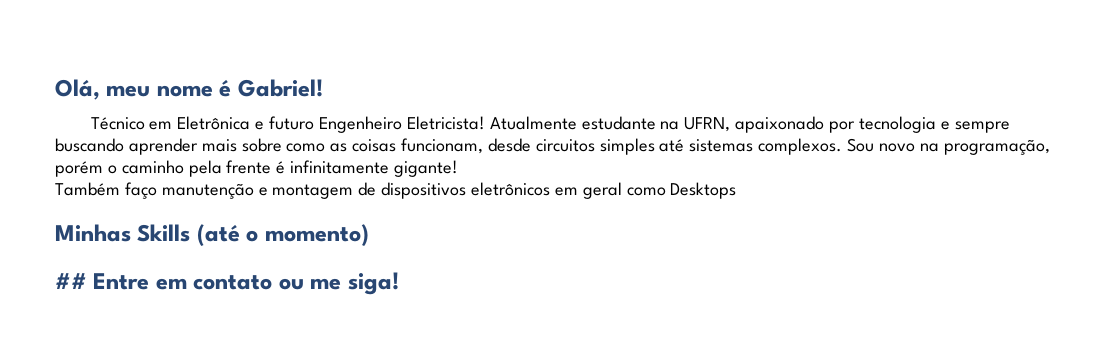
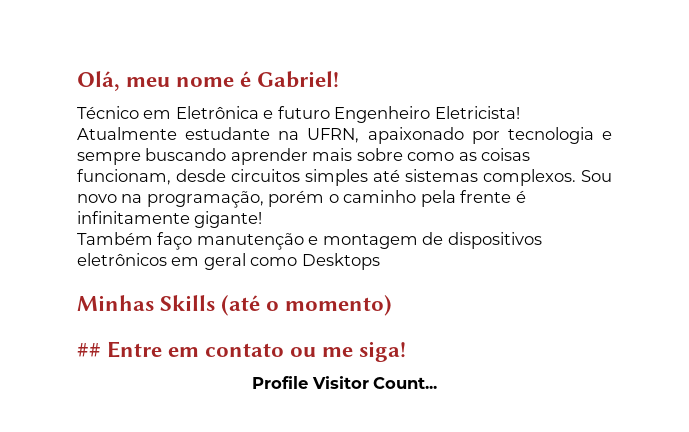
+ Profile Visitor Count...

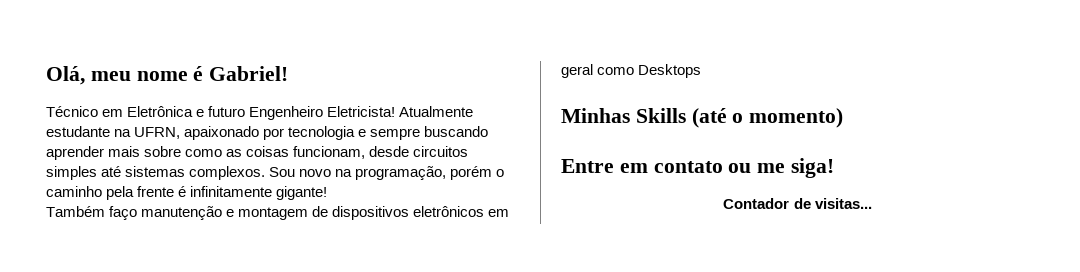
- ## Entre em contato ou me siga!
+ Entre em contato ou me siga!
- Profile Visitor Count...
+ Contador de visitas...

